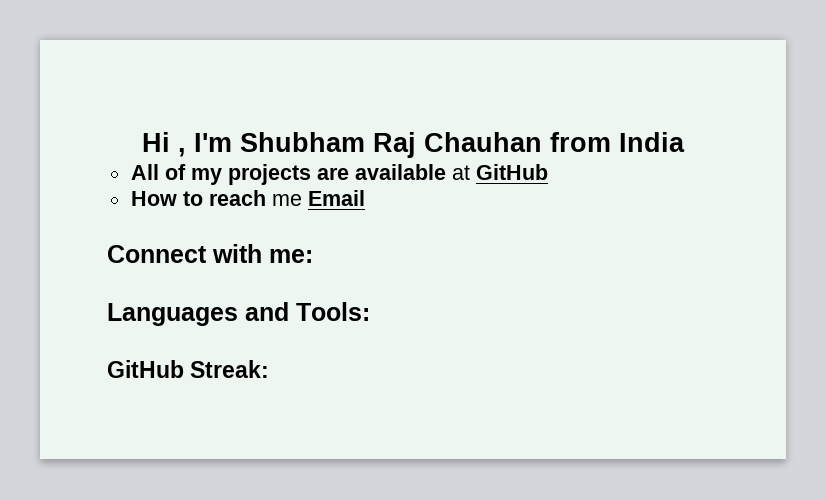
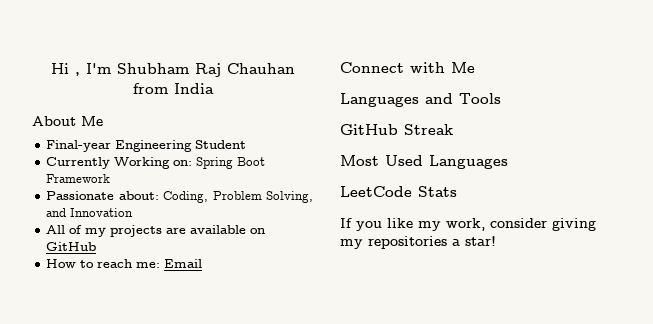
+ About Me
+ Final-year Engineering Student
+ Currently Working on: Spring Boot Framework
+ Passionate about: Coding, Problem Solving, and Innovation
- All of my projects are available at GitHub
+ All of my projects are available on GitHub
- How to reach me Email
+ How to reach me: Email
- Connect with me:
+ Connect with Me
- Languages and Tools:
- GitHub Streak:
+ Languages and Tools
+ GitHub Streak
+ Most Used Languages
+ LeetCode Stats
+ If you like my work, consider giving my repositories a star!

